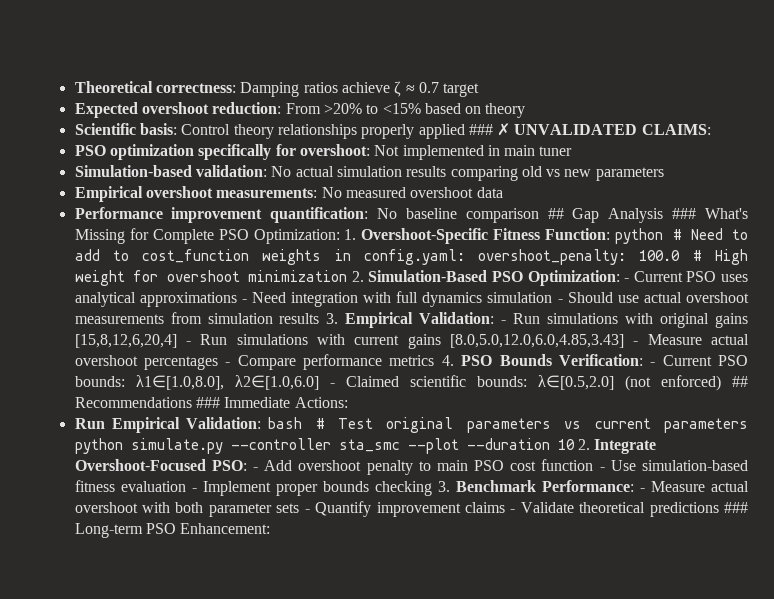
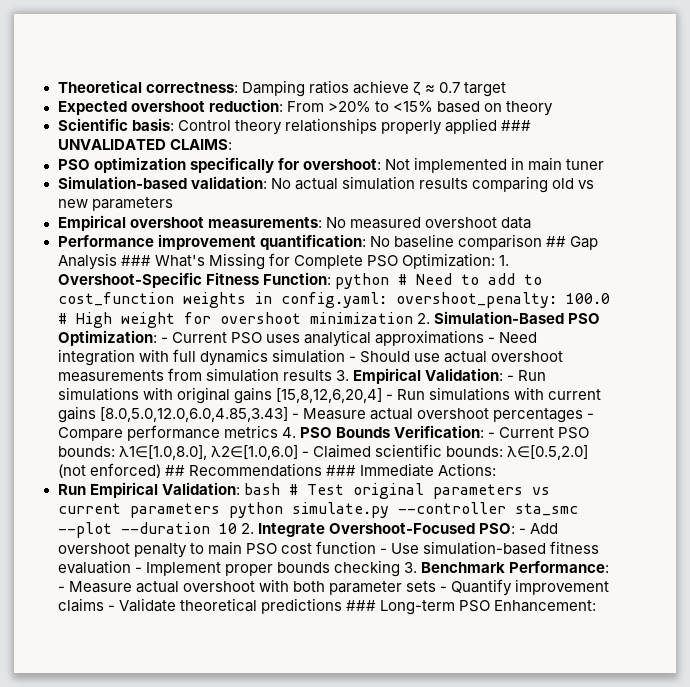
- Scientific basis: Control theory relationships properly applied ### ✗ UNVALIDATED CLAIMS:
+ Scientific basis: Control theory relationships properly applied ### UNVALIDATED CLAIMS:

